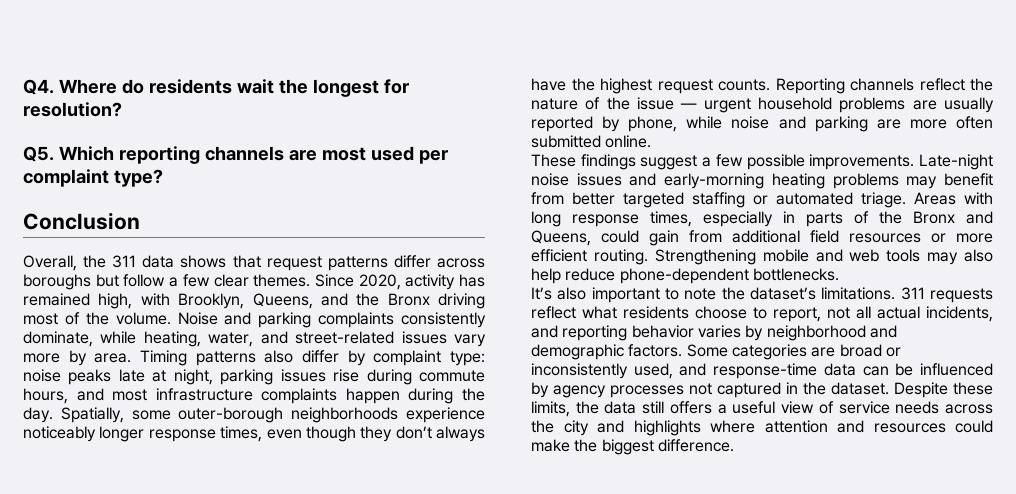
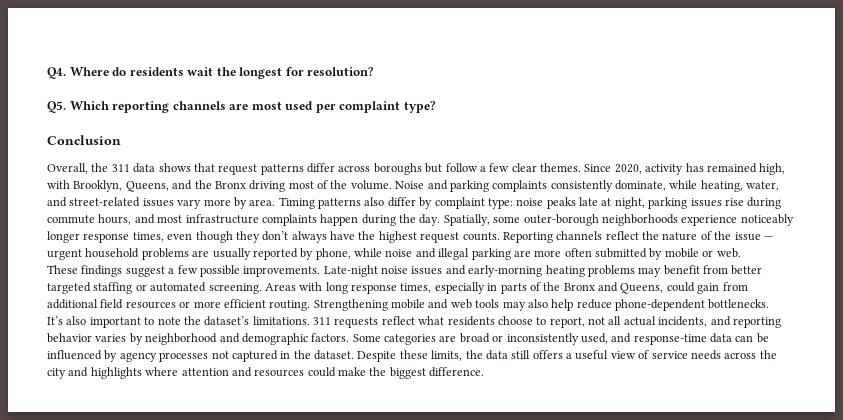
- Reporting channels reflect the nature of the issue — urgent household problems are usually reported by phone, while noise and parking are more often submitted online.
+ Reporting channels reflect the nature of the issue — urgent household problems are usually reported by phone, while noise and illegal parking are more often submitted by mobile or web.
- Late-night noise issues and early-morning heating problems may benefit from better targeted staffing or automated triage.
+ Late-night noise issues and early-morning heating problems may benefit from better targeted staffing or automated screening.

